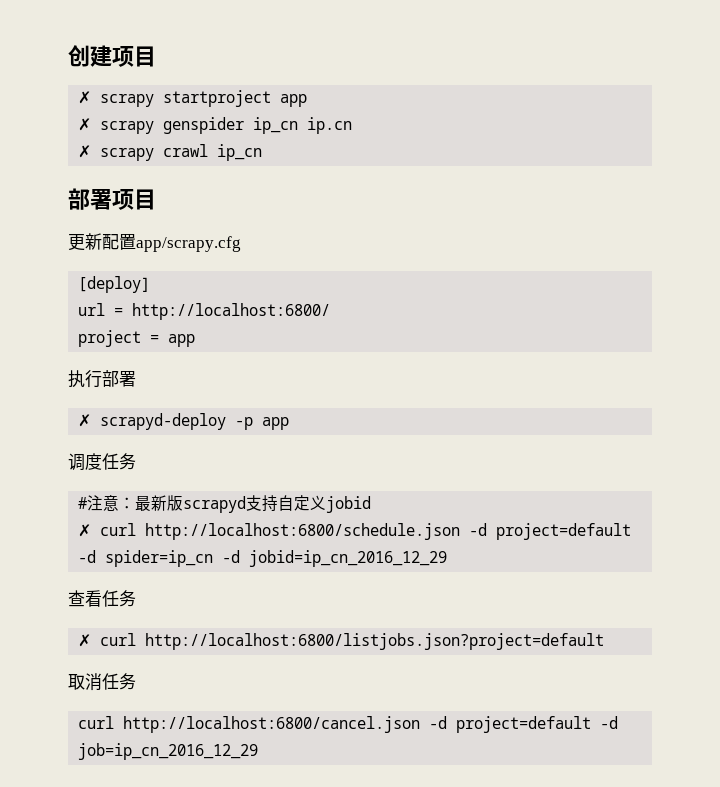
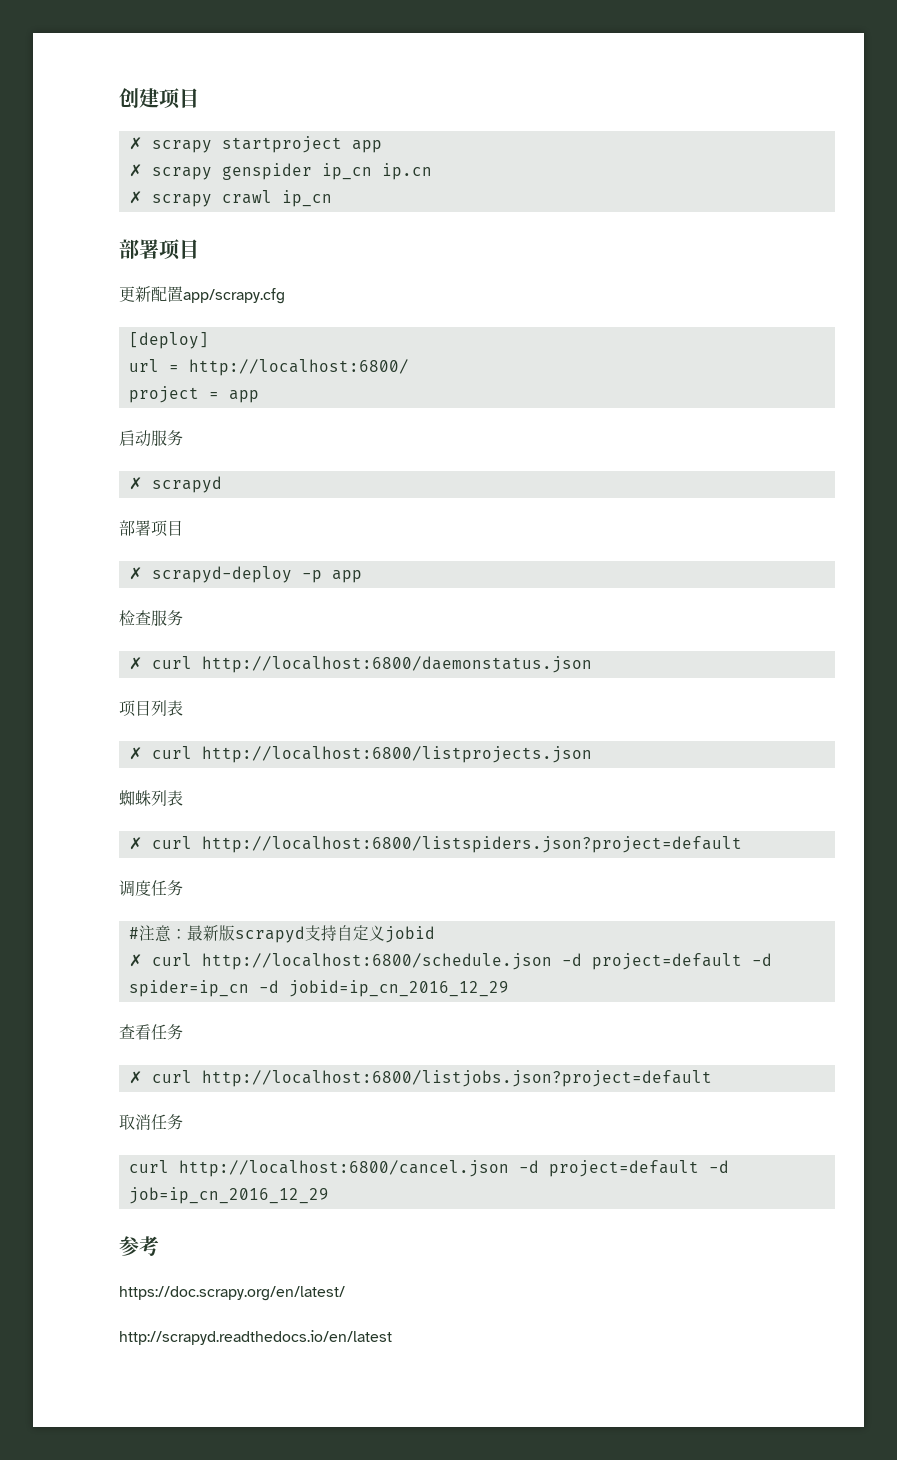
- 执行部署
+ 启动服务
+ ✗ scrapyd
+ 部署项目
+ 检查服务
+ ✗ curl http://localhost:6800/daemonstatus.json
+ 项目列表
+ ✗ curl http://localhost:6800/listprojects.json
+ 蜘蛛列表
+ ✗ curl http://localhost:6800/listspiders.json?project=default
+ 参考
+ https://doc.scrapy.org/en/latest/
+ http://scrapyd.readthedocs.io/en/latest

